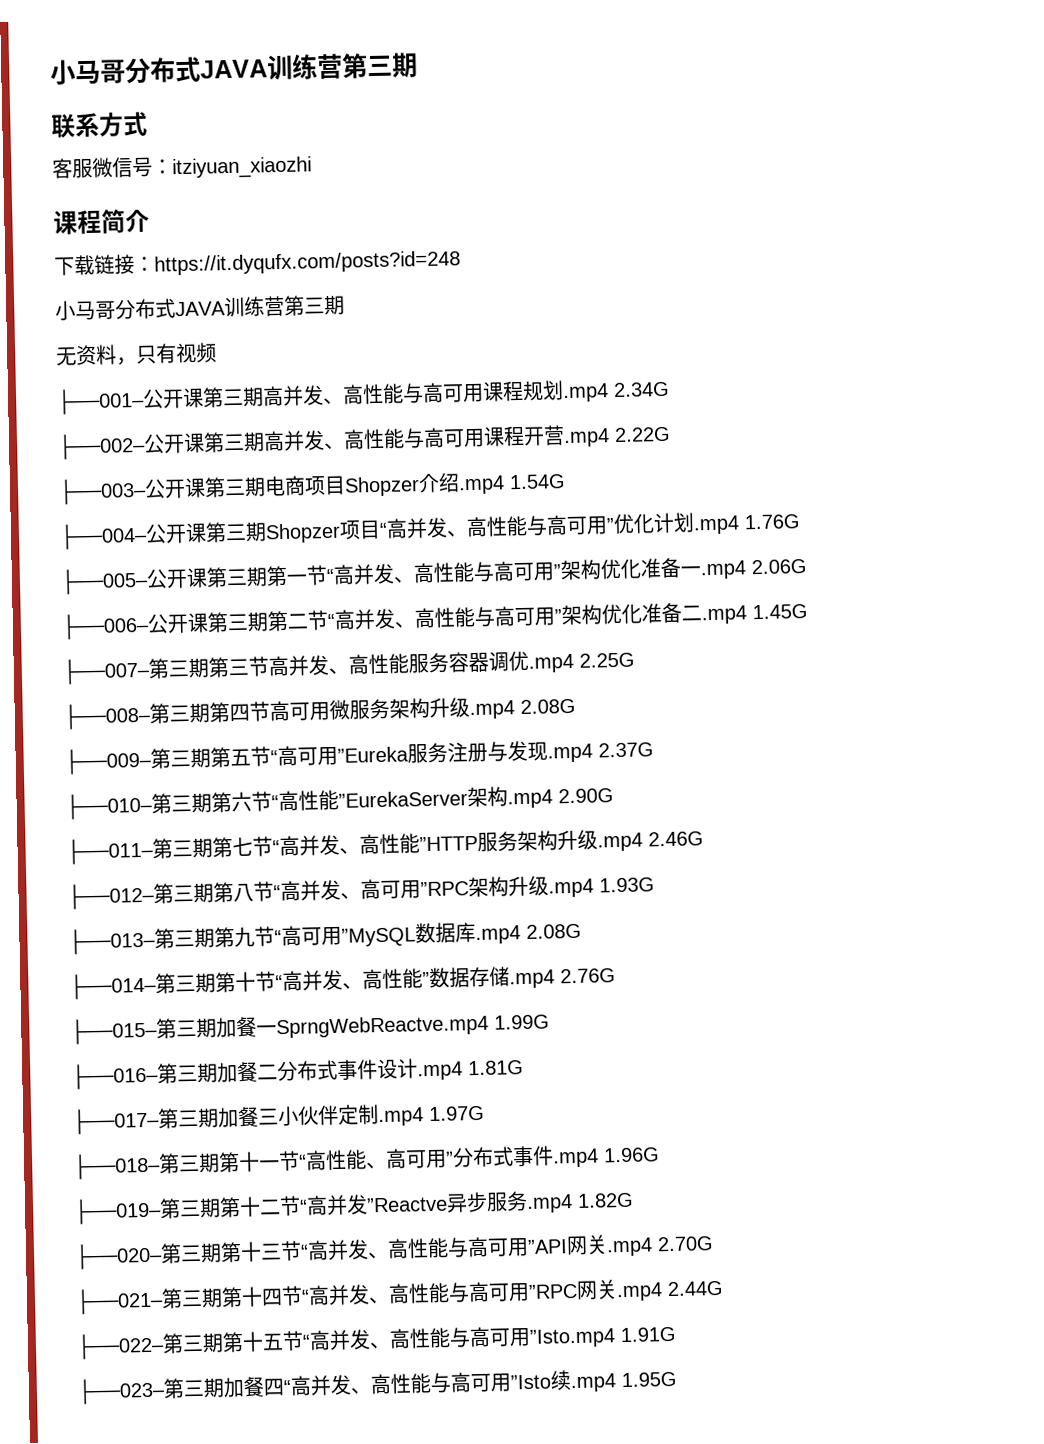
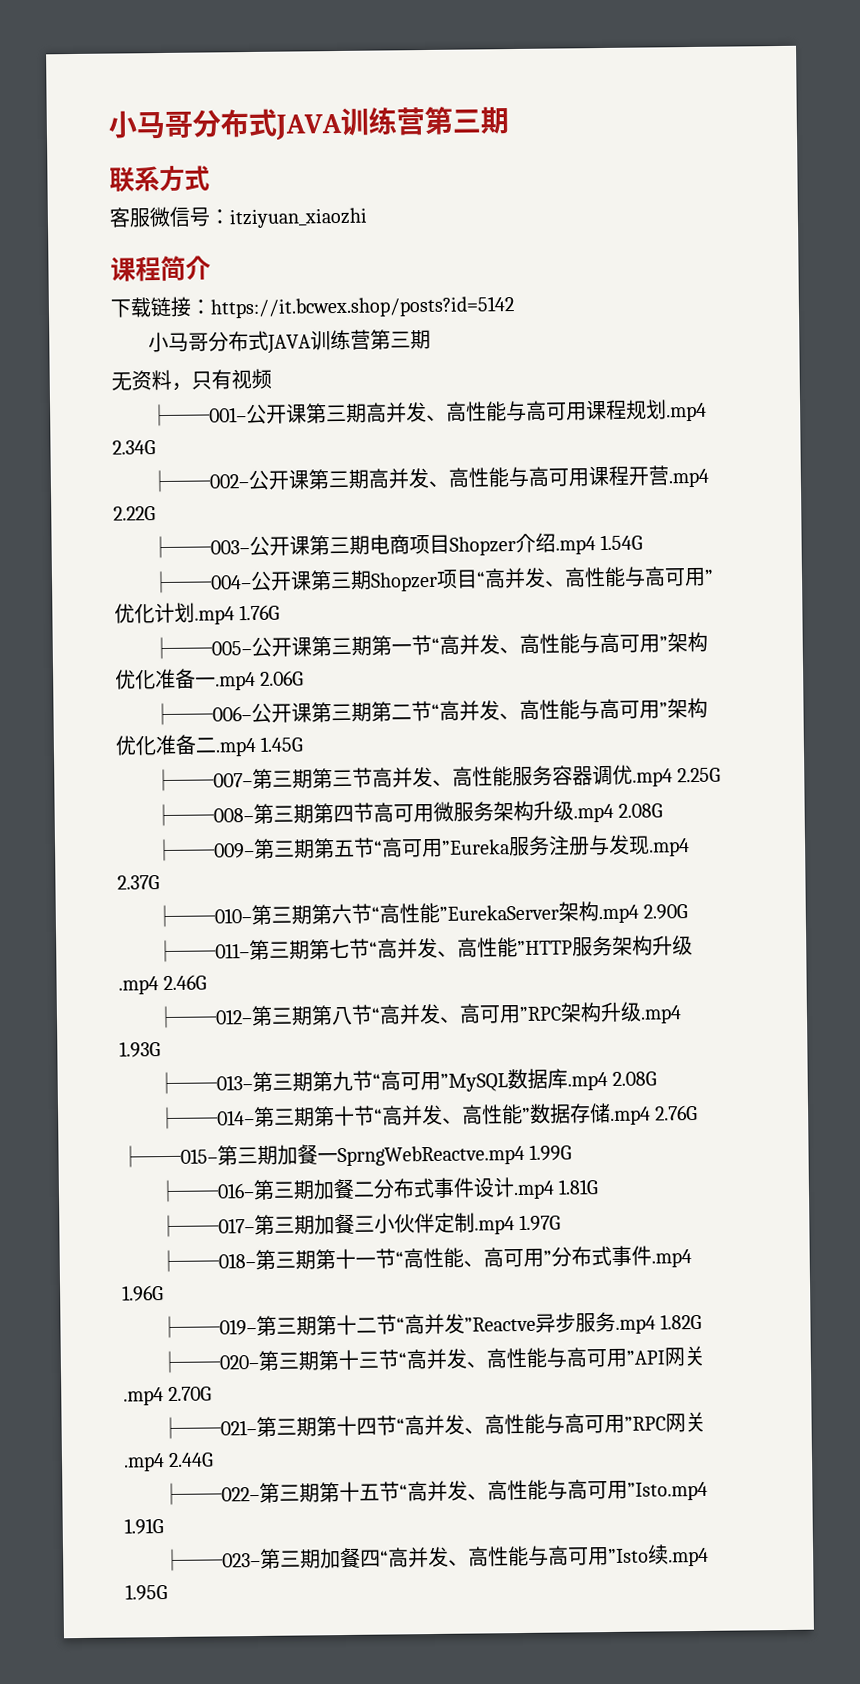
- 下载链接：https://it.dyqufx.com/posts?id=248
+ 下载链接：https://it.bcwex.shop/posts?id=5142

